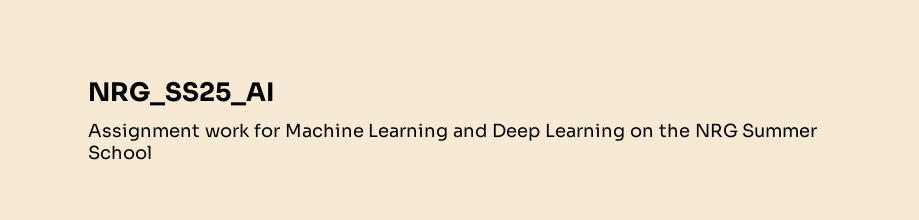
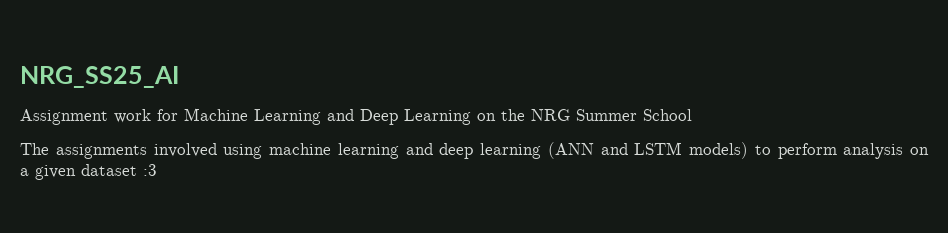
+ The assignments involved using machine learning and deep learning (ANN and LSTM models) to perform analysis on a given dataset :3

